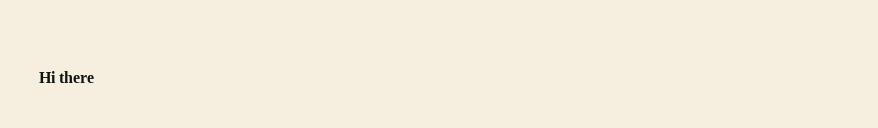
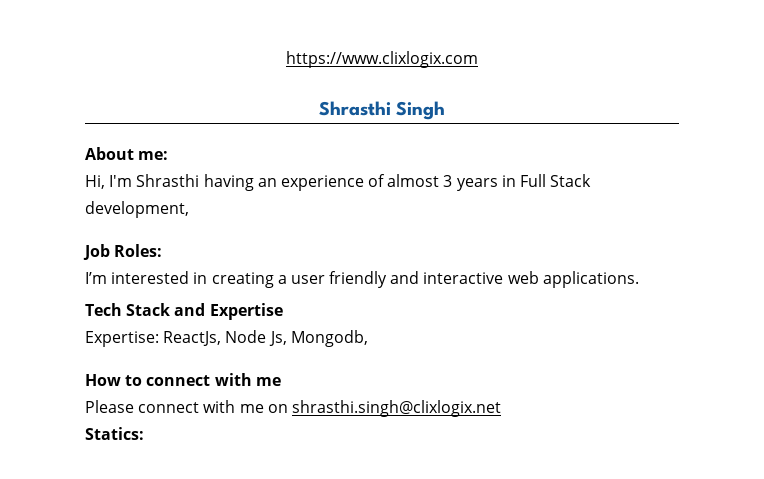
- Hi there
+ https://www.clixlogix.com
+ Shrasthi Singh
+ About me:
+ Hi, I'm Shrasthi having an experience of almost 3 years in Full Stack development,
+ Job Roles:
+ I’m interested in creating a user friendly and interactive web applications.
+ Tech Stack and Expertise
+ Expertise: ReactJs, Node Js, Mongodb,
+ How to connect with me
+ Please connect with me on shrasthi.singh@clixlogix.net
+ Statics:

